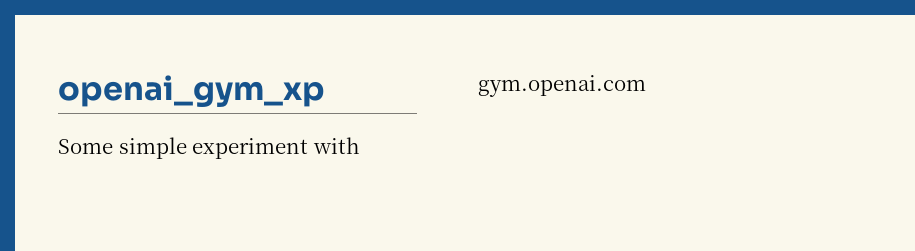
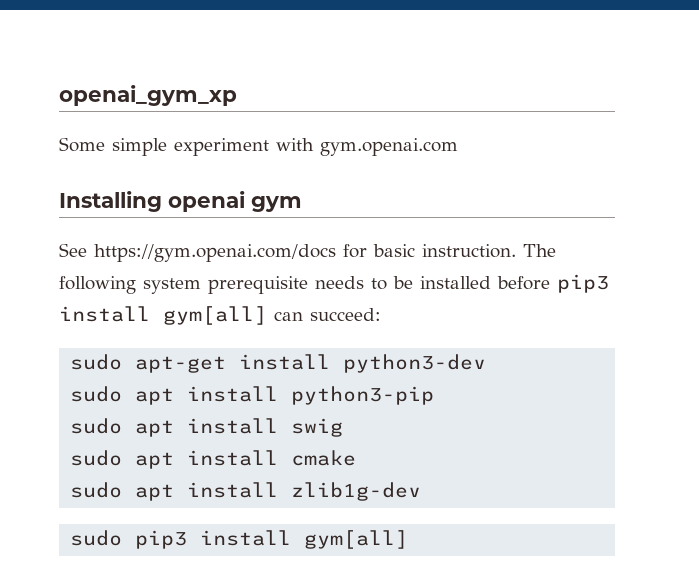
+ Installing openai gym
+ See https://gym.openai.com/docs for basic instruction. The following system prerequisite needs to be installed before pip3 install gym[all] can succeed:
+ sudo apt-get install python3-dev
+ sudo apt install python3-pip
+ sudo apt install swig
+ sudo apt install cmake
+ sudo apt install zlib1g-dev
+ sudo pip3 install gym[all]

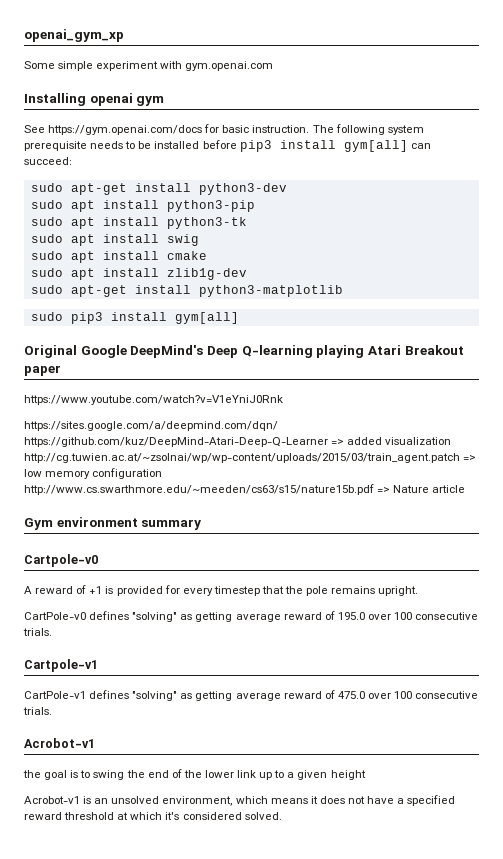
+ sudo apt install python3-tk
+ sudo apt-get install python3-matplotlib
+ Original Google DeepMind's Deep Q-learning playing Atari Breakout paper
+ https://www.youtube.com/watch?v=V1eYniJ0Rnk
+ https://sites.google.com/a/deepmind.com/dqn/ https://github.com/kuz/DeepMind-Atari-Deep-Q-Learner => added visualization http://cg.tuwien.ac.at/~zsolnai/wp/wp-content/uploads/2015/03/train_agent.patch => low memory configuration http://www.cs.swarthmore.edu/~meeden/cs63/s15/nature15b.pdf => Nature article
+ Gym environment summary
+ Cartpole-v0
+ A reward of +1 is provided for every timestep that the pole remains upright.
+ CartPole-v0 defines "solving" as getting average reward of 195.0 over 100 consecutive trials.
+ Cartpole-v1
+ CartPole-v1 defines "solving" as getting average reward of 475.0 over 100 consecutive trials.
+ Acrobot-v1
+ the goal is to swing the end of the lower link up to a given height
+ Acrobot-v1 is an unsolved environment, which means it does not have a specified reward threshold at which it's considered solved.

